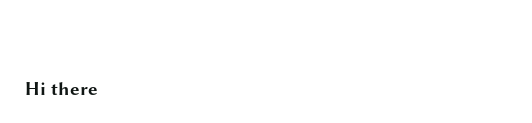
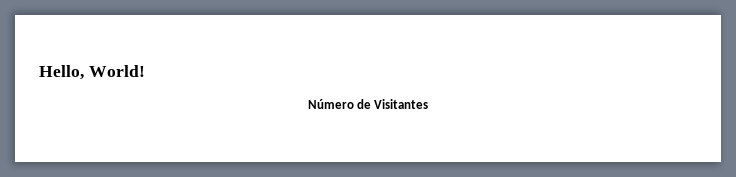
- Hi there
+ Hello, World!
+ Número de Visitantes

